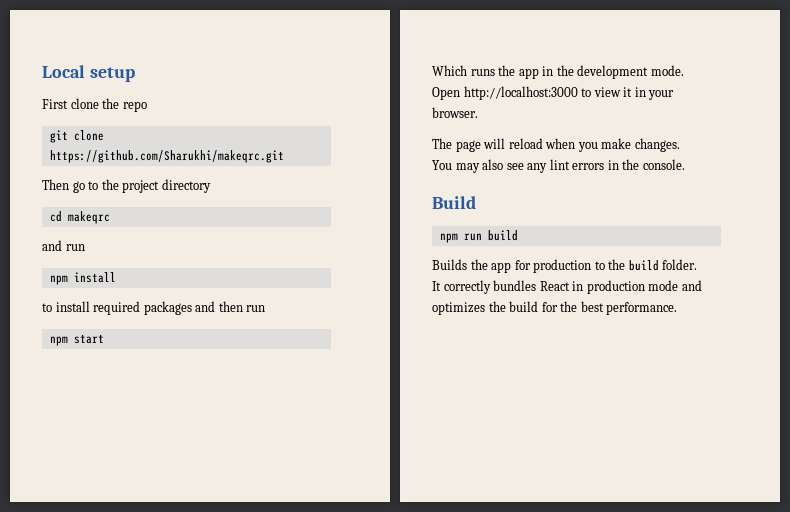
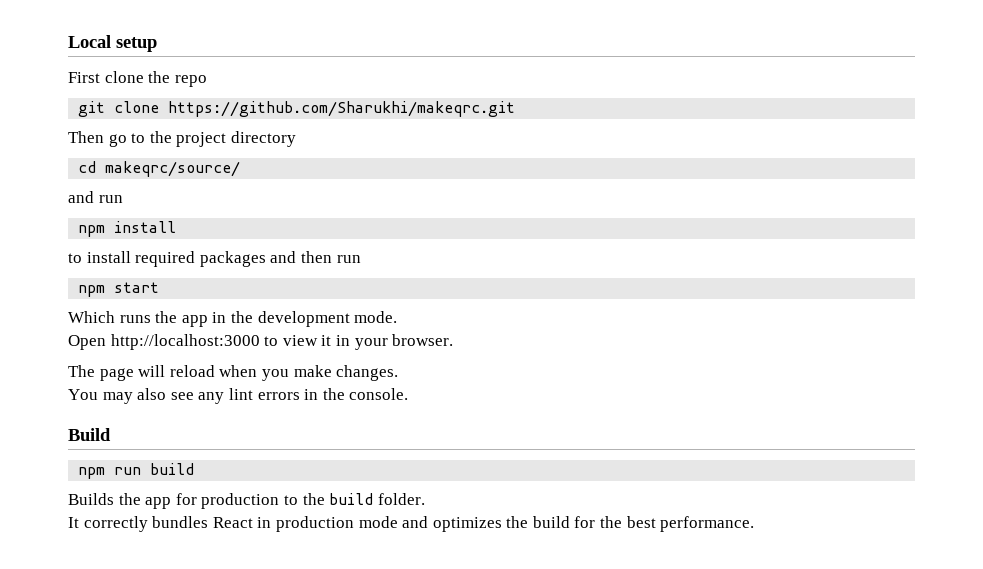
- cd makeqrc
+ cd makeqrc/source/

